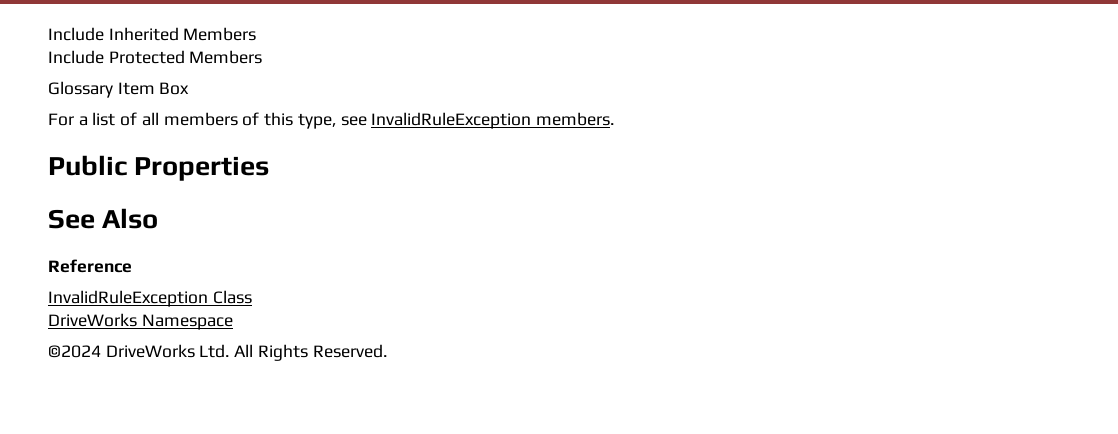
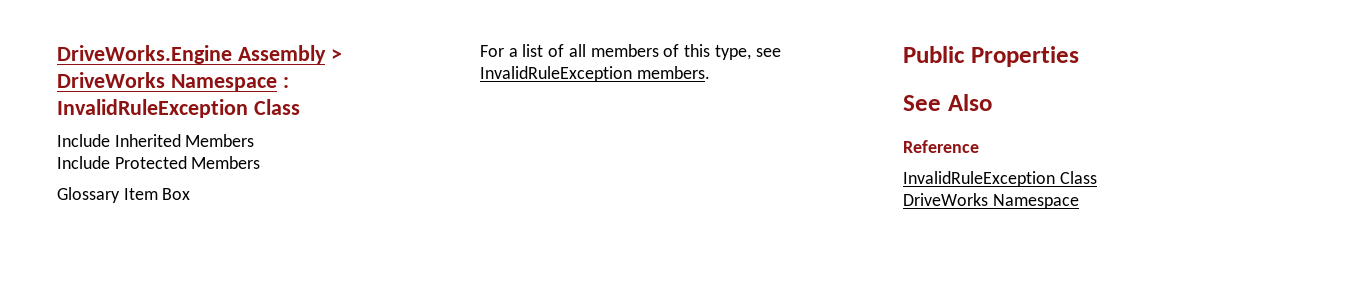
+ DriveWorks.Engine Assembly > DriveWorks Namespace : InvalidRuleException Class
- ©2024 DriveWorks Ltd. All Rights Reserved.

